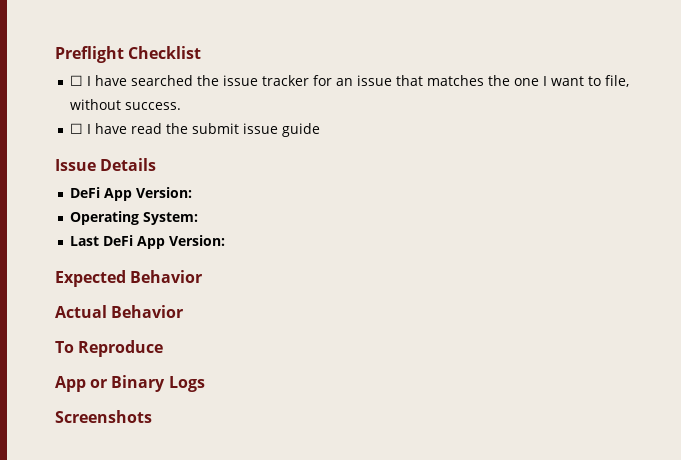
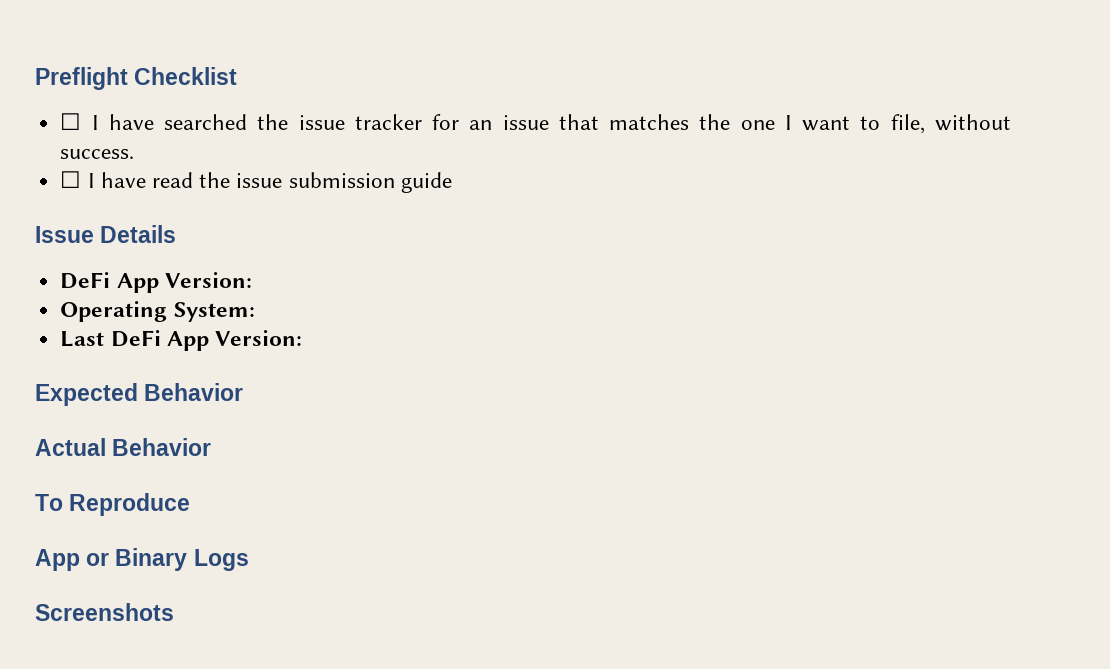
- ☐ I have read the submit issue guide
+ ☐ I have read the issue submission guide

